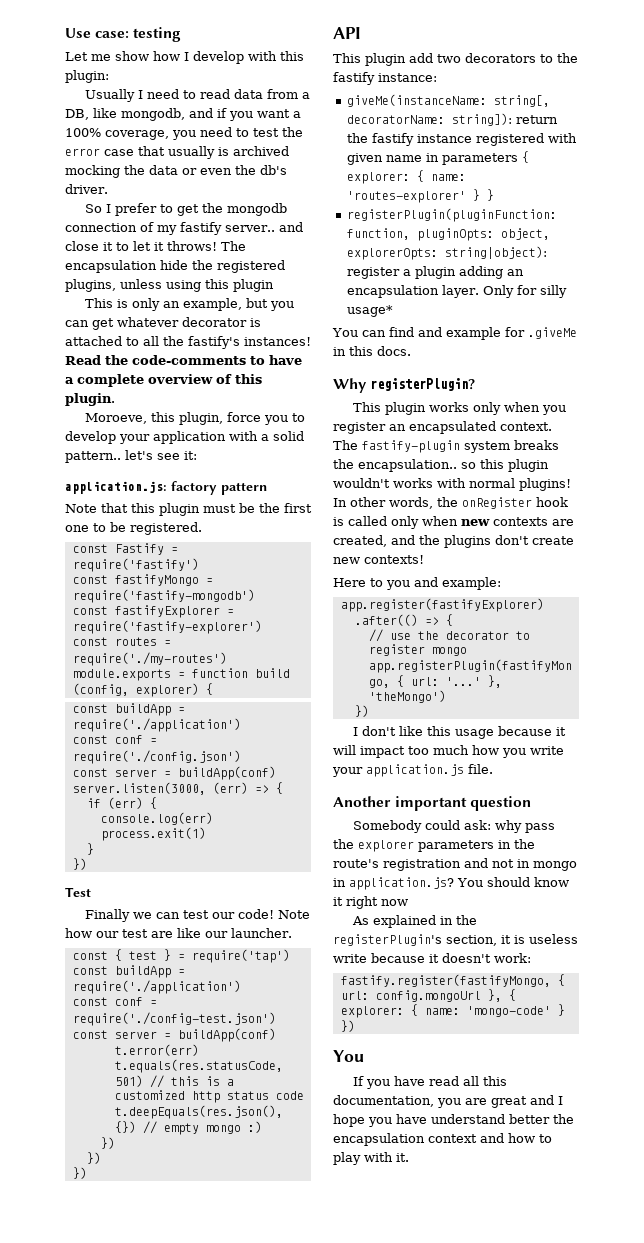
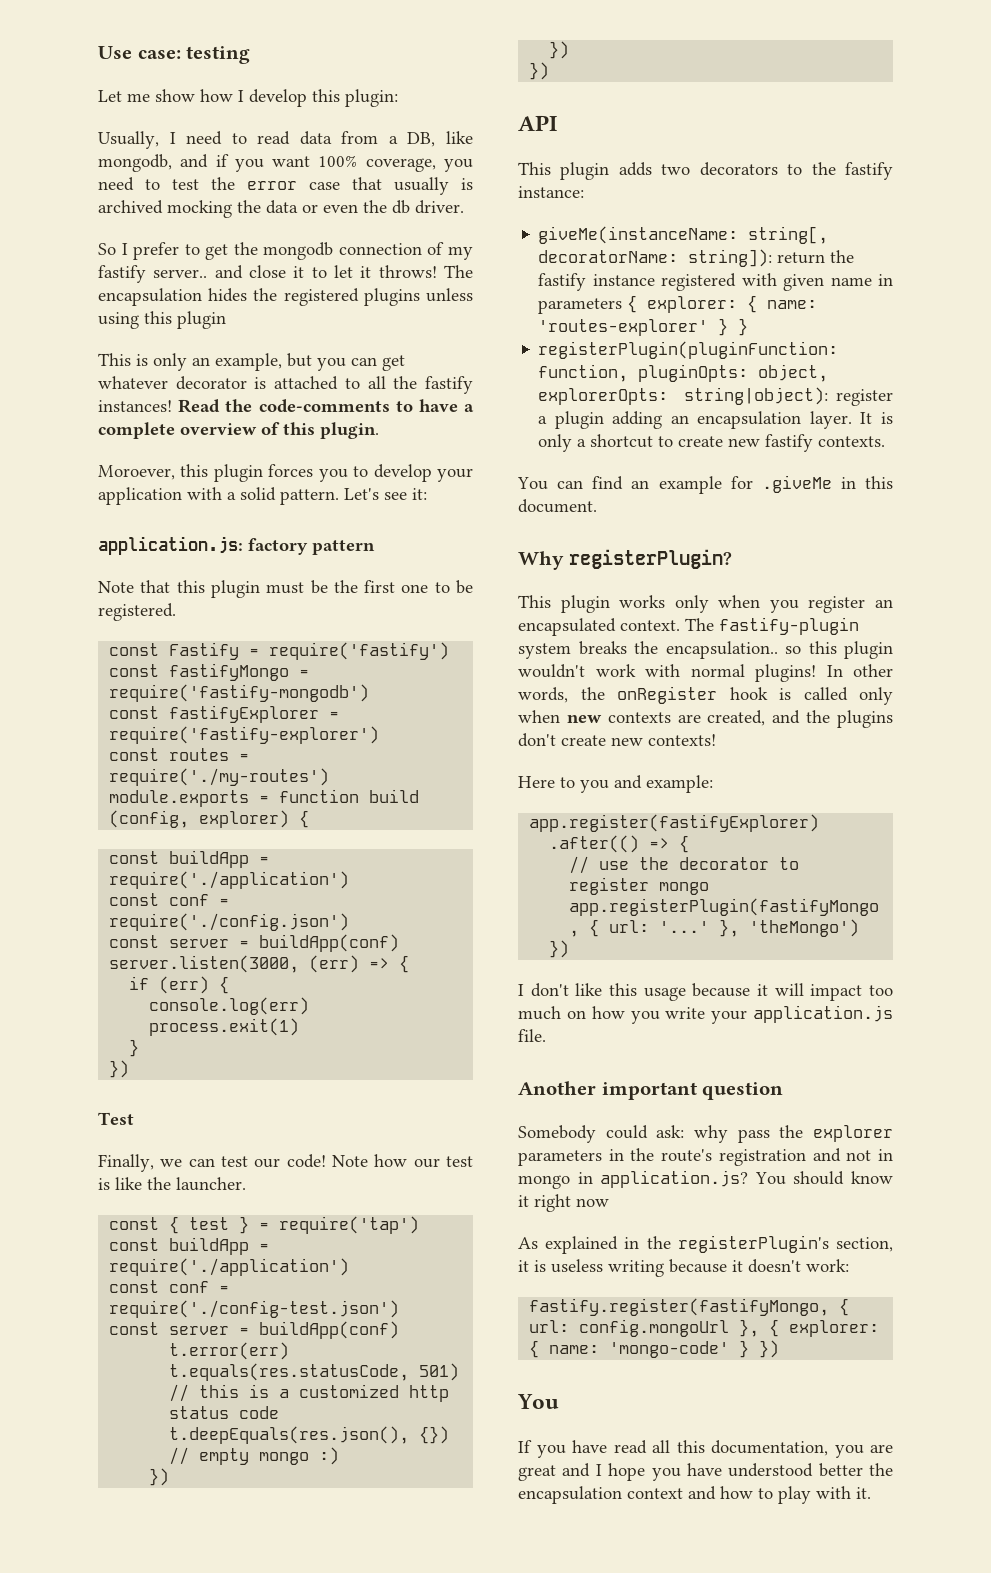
- Let me show how I develop with this plugin:
+ Let me show how I develop this plugin:
- Usually I need to read data from a DB, like mongodb, and if you want a 100% coverage, you need to test the error case that usually is archived mocking the data or even the db's driver.
+ Usually, I need to read data from a DB, like mongodb, and if you want 100% coverage, you need to test the error case that usually is archived mocking the data or even the db driver.
- The encapsulation hide the registered plugins, unless using this plugin
+ The encapsulation hides the registered plugins unless using this plugin
- This is only an example, but you can get whatever decorator is attached to all the fastify's instances!
+ This is only an example, but you can get whatever decorator is attached to all the fastify instances!
- Moroeve, this plugin, force you to develop your application with a solid pattern.. let's see it:
+ Moroever, this plugin forces you to develop your application with a solid pattern. Let's see it:
- Finally we can test our code!
+ Finally, we can test our code!
- Note how our test are like our launcher.
+ Note how our test is like the launcher.
- This plugin add two decorators to the fastify instance:
+ This plugin adds two decorators to the fastify instance:
- Only for silly usage*
+ It is only a shortcut to create new fastify contexts.
- You can find and example for .giveMe in this docs.
+ You can find an example for .giveMe in this document.
- The fastify-plugin system breaks the encapsulation.. so this plugin wouldn't works with normal plugins!
+ The fastify-plugin system breaks the encapsulation.. so this plugin wouldn't work with normal plugins!
- I don't like this usage because it will impact too much how you write your application.js file.
+ I don't like this usage because it will impact too much on how you write your application.js file.
- As explained in the registerPlugin's section, it is useless write because it doesn't work:
+ As explained in the registerPlugin's section, it is useless writing because it doesn't work:
- If you have read all this documentation, you are great and I hope you have understand better the encapsulation context and how to play with it.
+ If you have read all this documentation, you are great and I hope you have understood better the encapsulation context and how to play with it.

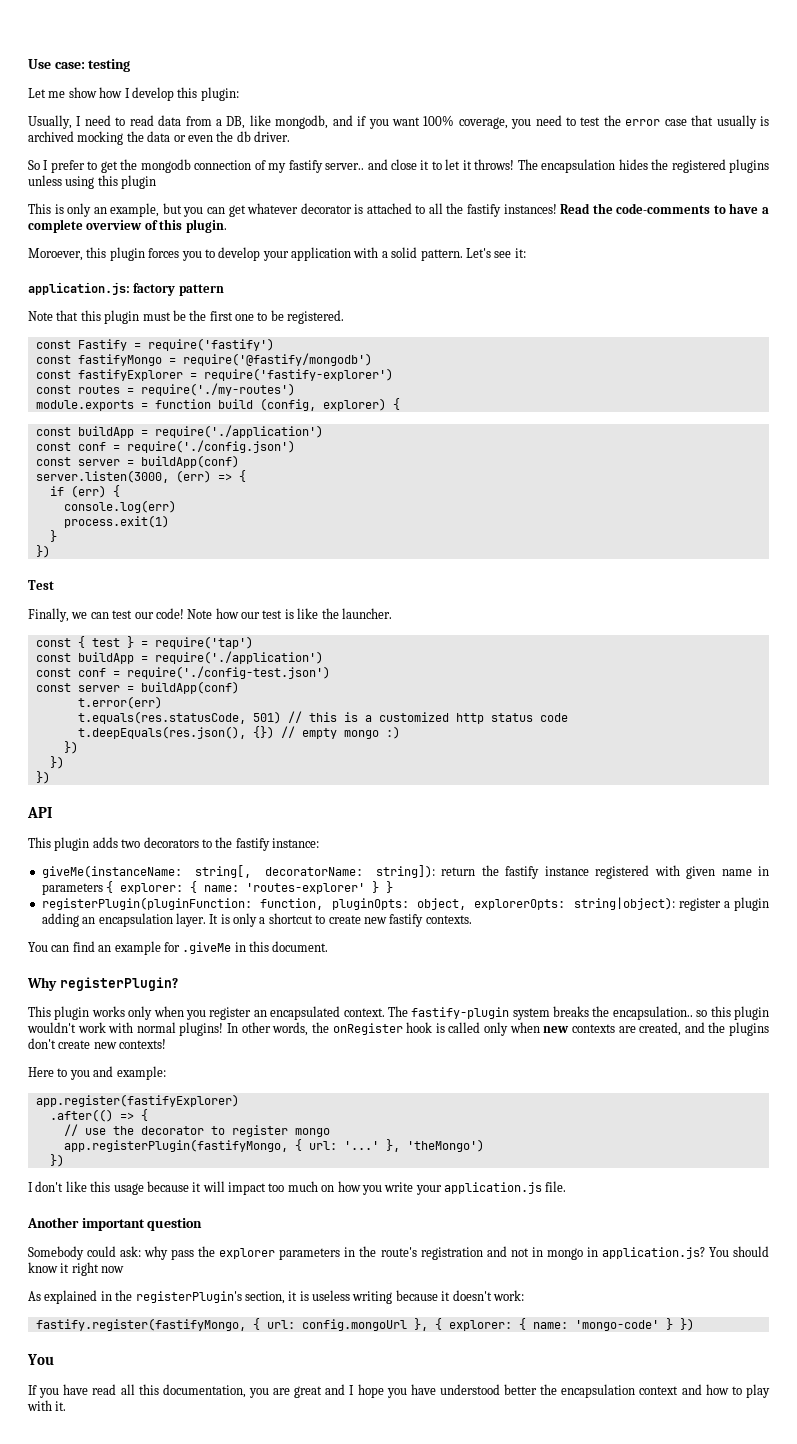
- const fastifyMongo = require('fastify-mongodb')
+ const fastifyMongo = require('@fastify/mongodb')

